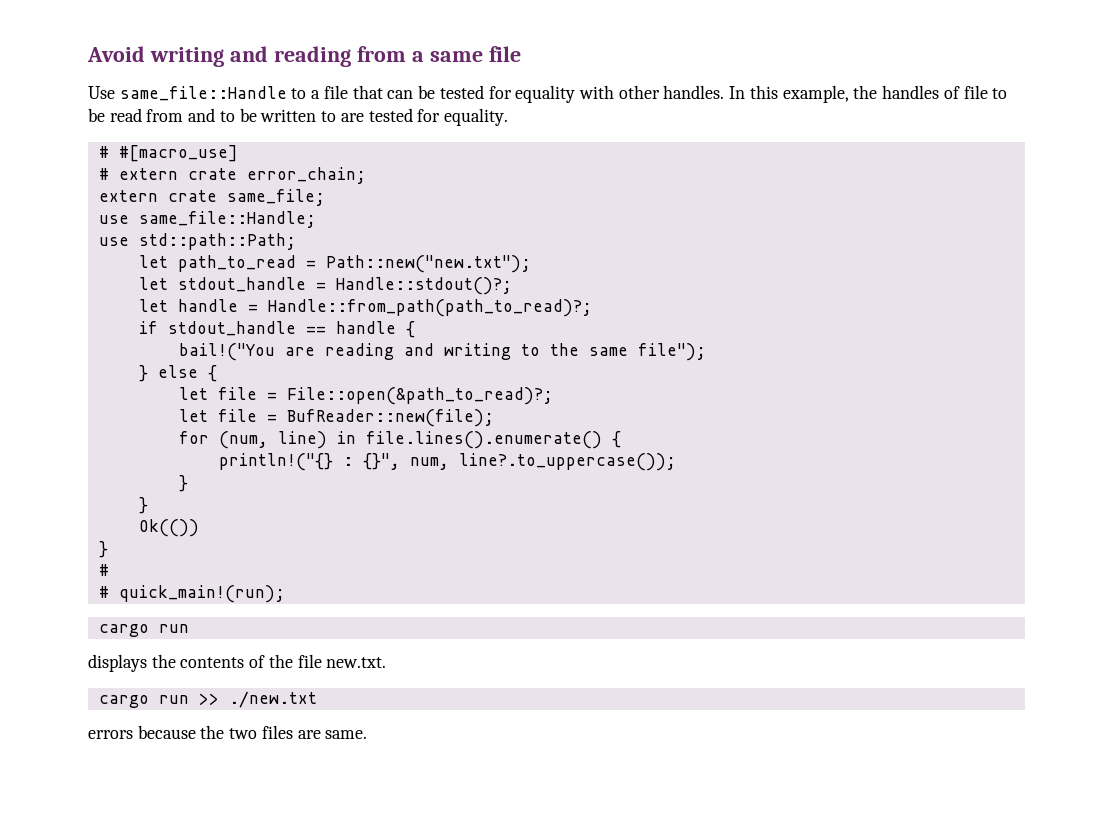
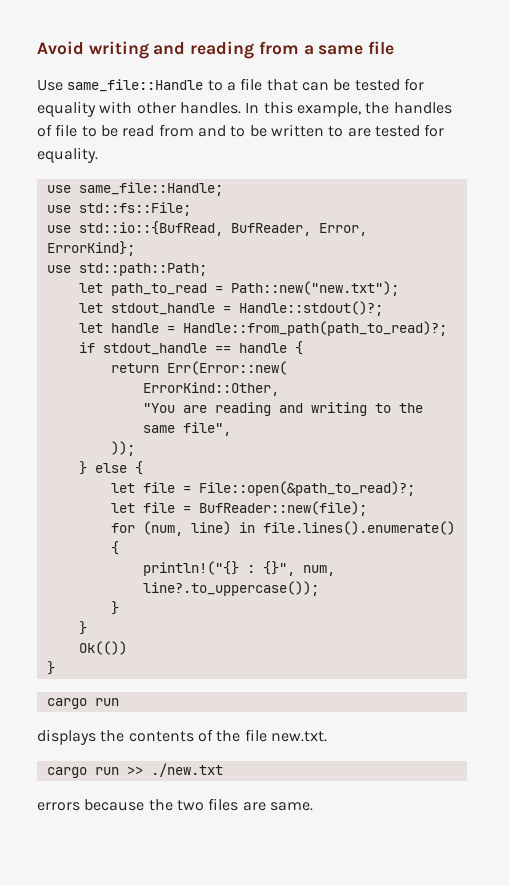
- # #[macro_use]
- # extern crate error_chain;
- extern crate same_file;
  use same_file::Handle;
+ use std::fs::File;
+ use std::io::{BufRead, BufReader, Error, ErrorKind};
- bail!("You are reading and writing to the same file");
+ return Err(Error::new(
+ ErrorKind::Other,
+ "You are reading and writing to the same file",
+ ));
  Ok(())
  }
- #
- # quick_main!(run);

